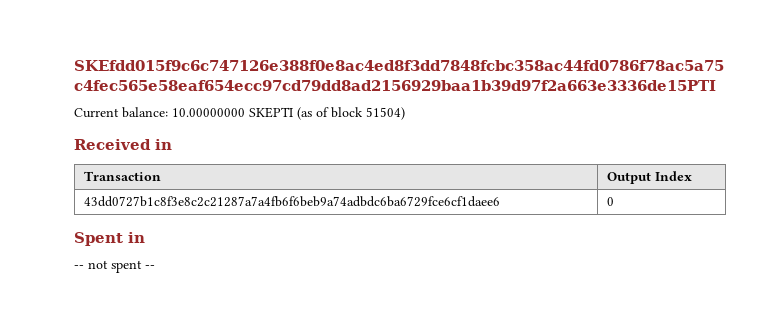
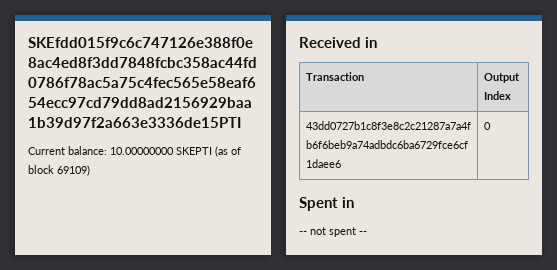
- Current balance: 10.00000000 SKEPTI (as of block 51504)
+ Current balance: 10.00000000 SKEPTI (as of block 69109)

